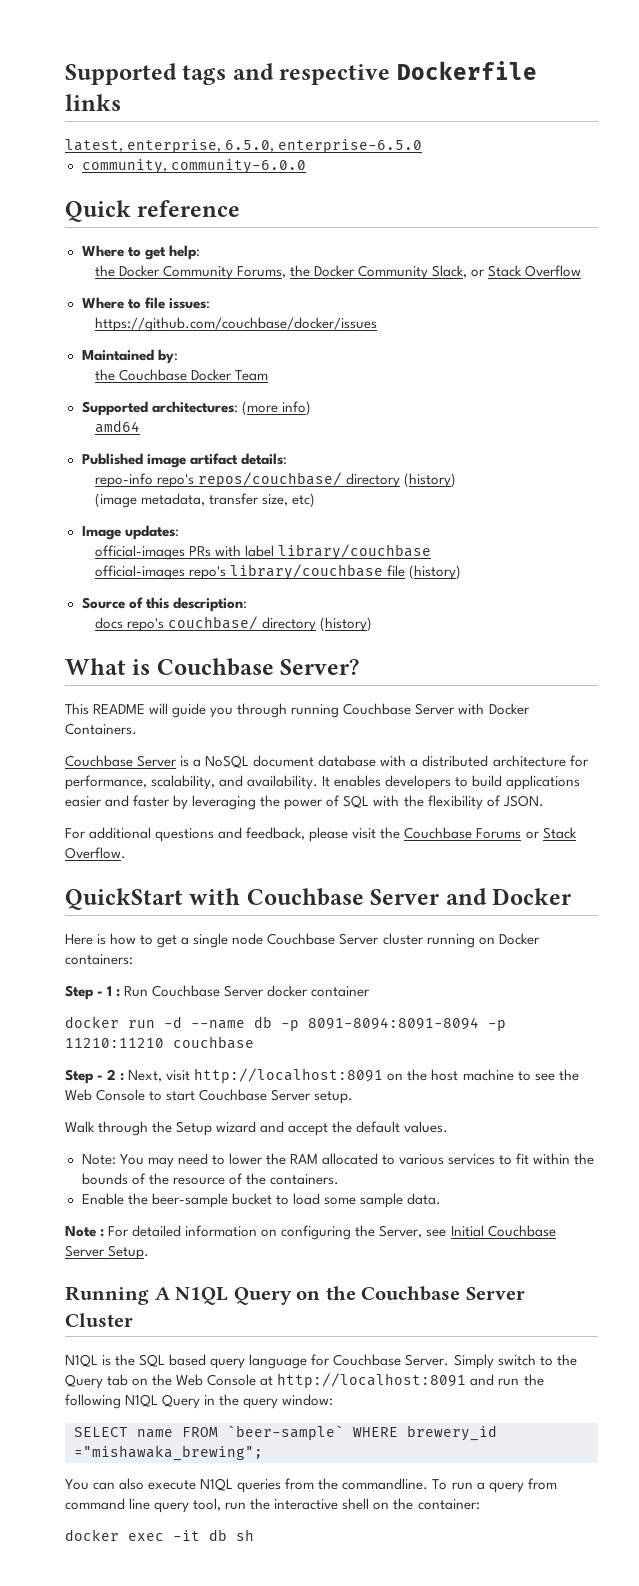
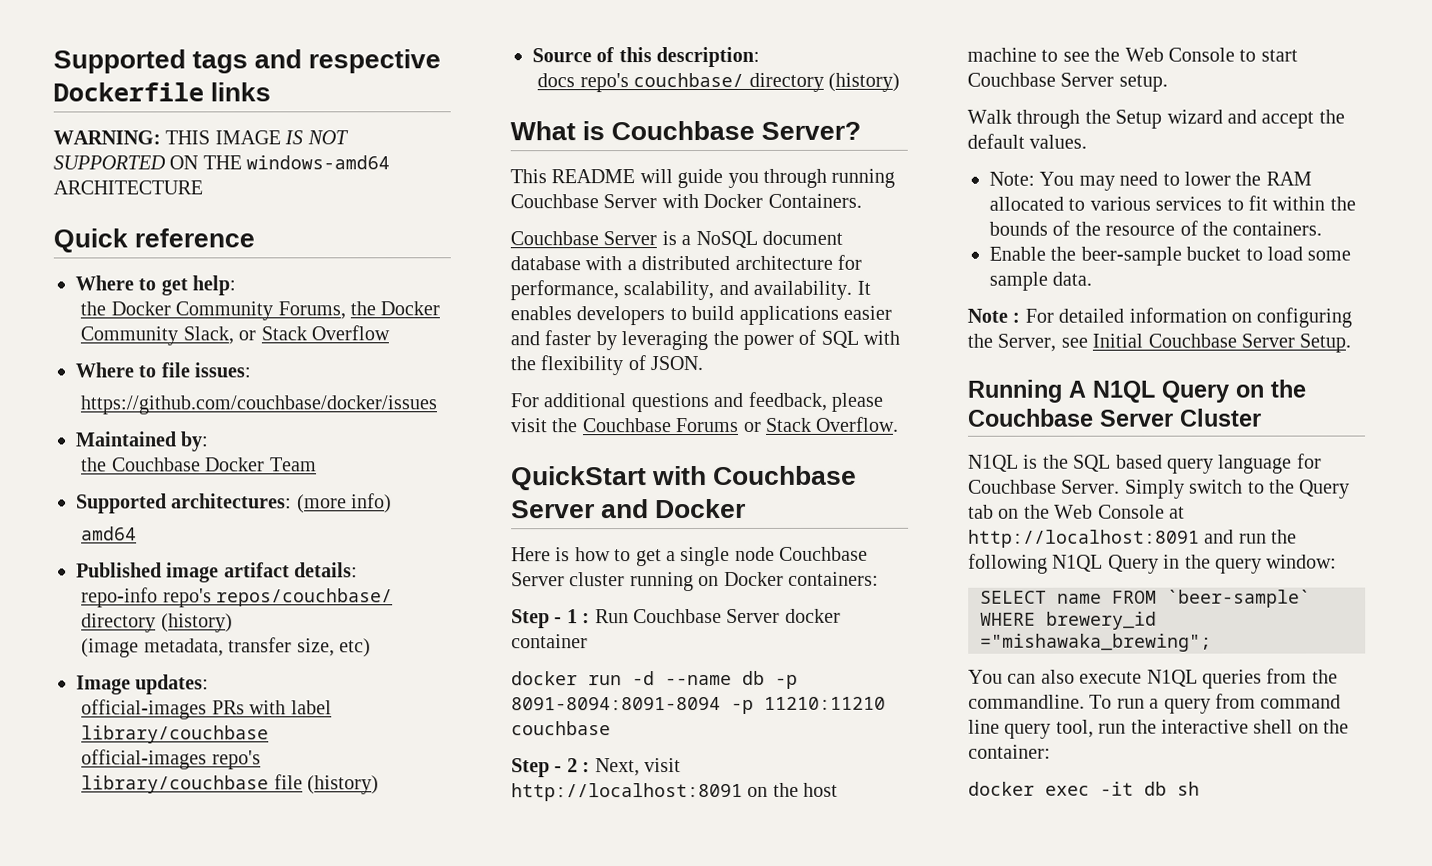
- latest, enterprise, 6.5.0, enterprise-6.5.0
- community, community-6.0.0
+ WARNING: THIS IMAGE IS NOT SUPPORTED ON THE windows-amd64 ARCHITECTURE

